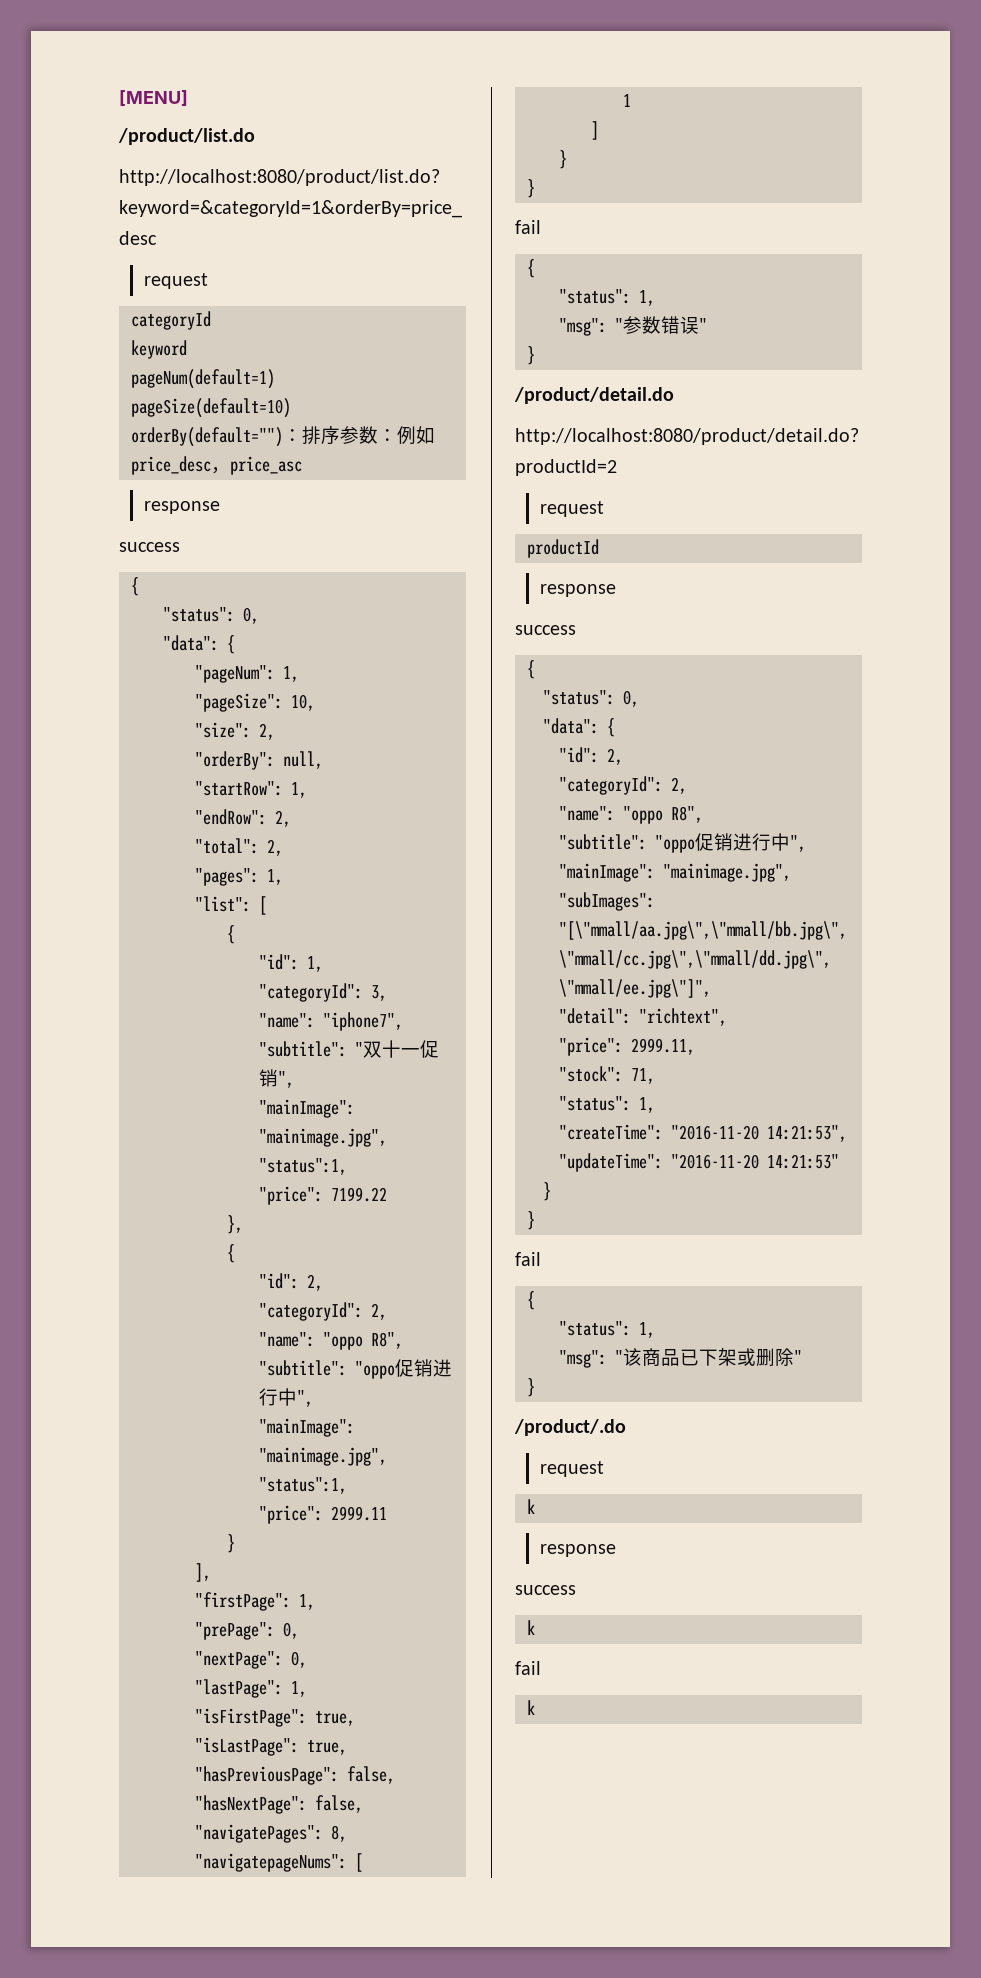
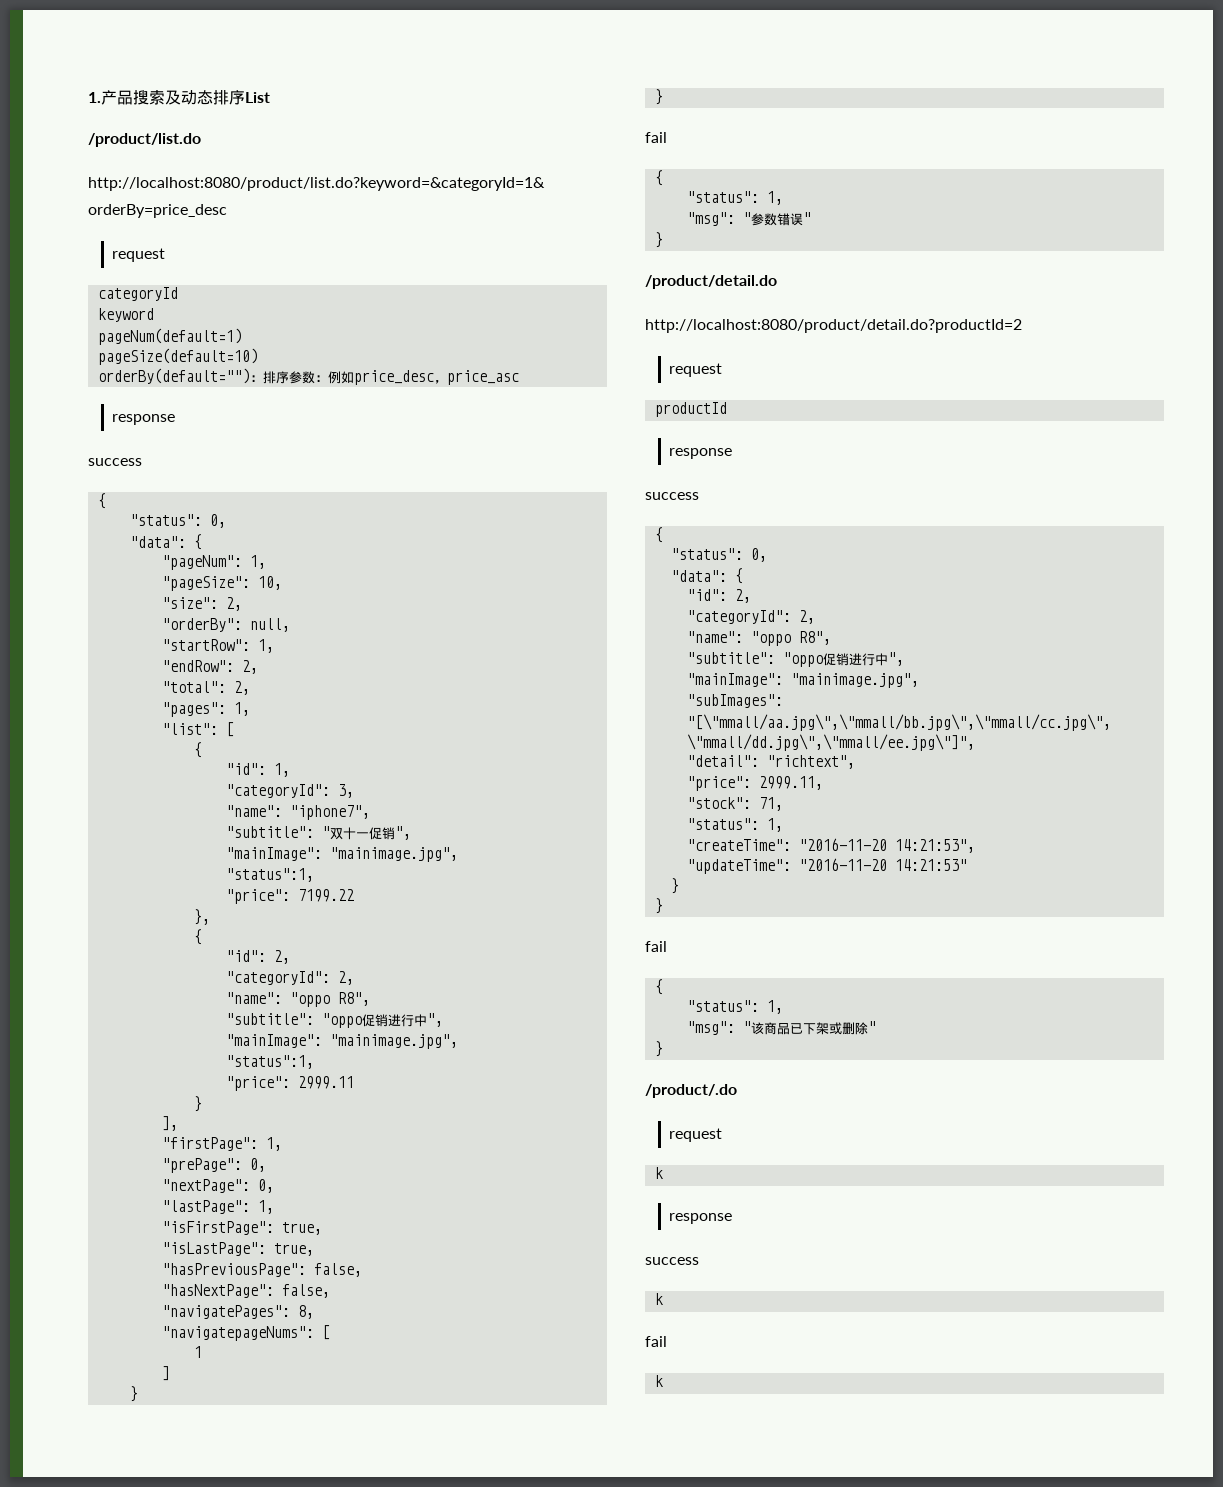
- [MENU]
+ 1.产品搜索及动态排序List

